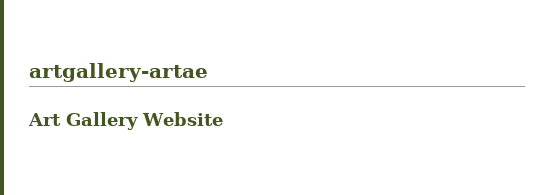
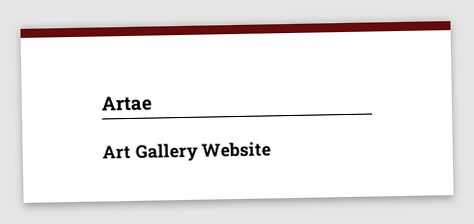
- artgallery-artae
+ Artae

